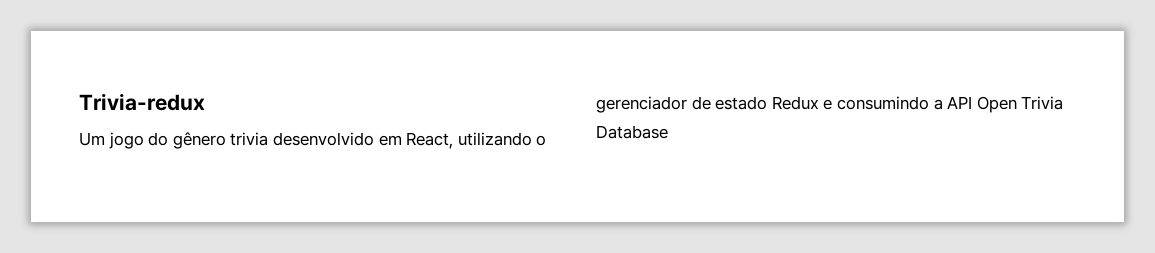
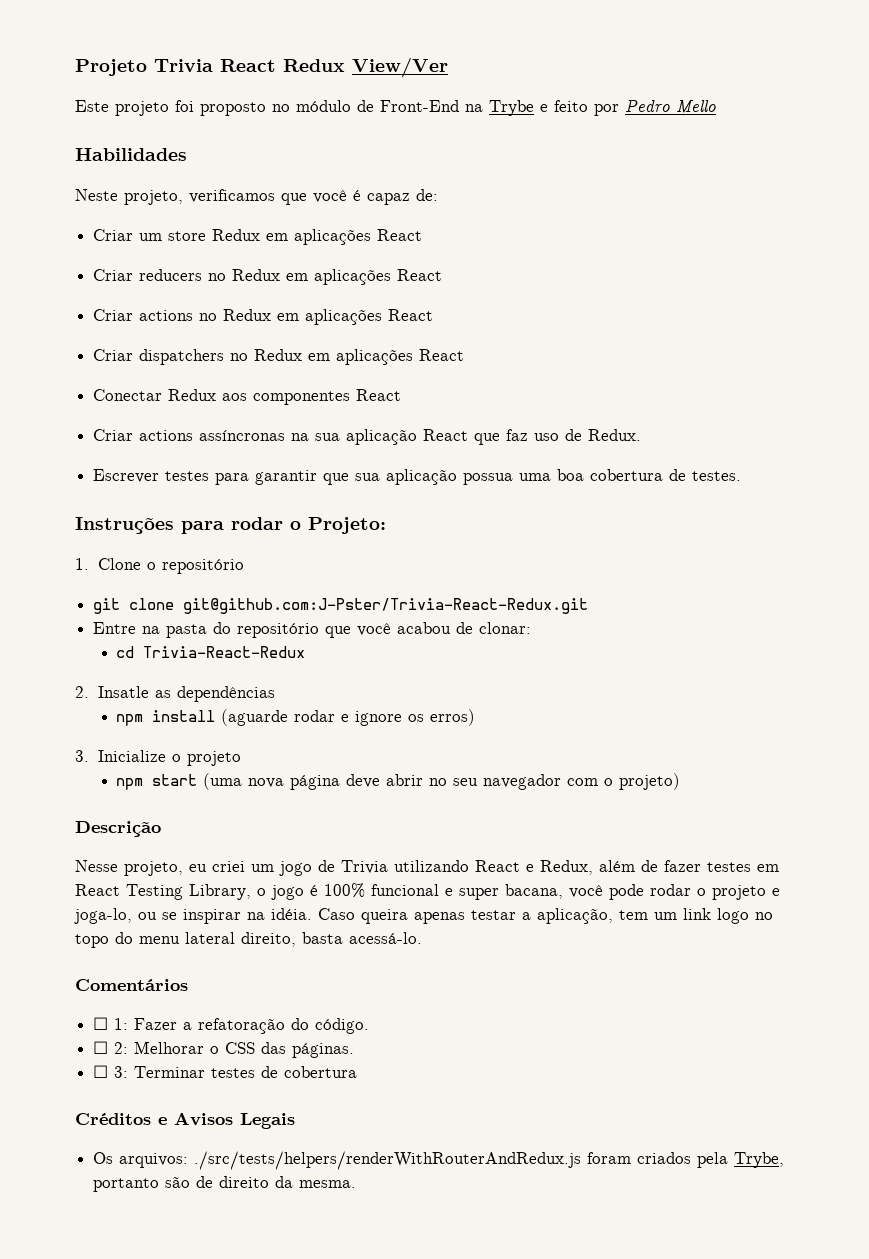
- Trivia-redux
- Um jogo do gênero trivia desenvolvido em React, utilizando o gerenciador de estado Redux e consumindo a API Open Trivia Database
+ Projeto Trivia React Redux View/Ver
+ Este projeto foi proposto no módulo de Front-End na Trybe e feito por Pedro Mello
+ Habilidades
+ Neste projeto, verificamos que você é capaz de:
+ Criar um store Redux em aplicações React
+ Criar reducers no Redux em aplicações React
+ Criar actions no Redux em aplicações React
+ Criar dispatchers no Redux em aplicações React
+ Conectar Redux aos componentes React
+ Criar actions assíncronas na sua aplicação React que faz uso de Redux.
+ Escrever testes para garantir que sua aplicação possua uma boa cobertura de testes.
+ Instruções para rodar o Projeto:
+ 1. Clone o repositório
+ git clone git@github.com:J-Pster/Trivia-React-Redux.git
+ Entre na pasta do repositório que você acabou de clonar:
+ cd Trivia-React-Redux
+ 2. Insatle as dependências
+ npm install (aguarde rodar e ignore os erros)
+ 3. Inicialize o projeto
+ npm start (uma nova página deve abrir no seu navegador com o projeto)
+ Descrição
+ Nesse projeto, eu criei um jogo de Trivia utilizando React e Redux, além de fazer testes em React Testing Library, o jogo é 100% funcional e super bacana, você pode rodar o projeto e joga-lo, ou se inspirar na idéia. Caso queira apenas testar a aplicação, tem um link logo no topo do menu lateral direito, basta acessá-lo.
+ Comentários
+ ☐ 1: Fazer a refatoração do código.
+ ☐ 2: Melhorar o CSS das páginas.
+ ☐ 3: Terminar testes de cobertura
+ Créditos e Avisos Legais
+ Os arquivos: ./src/tests/helpers/renderWithRouterAndRedux.js foram criados pela Trybe, portanto são de direito da mesma.

